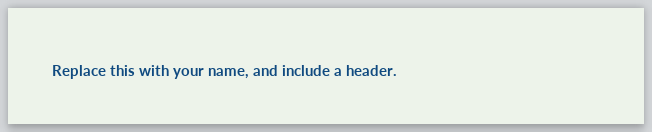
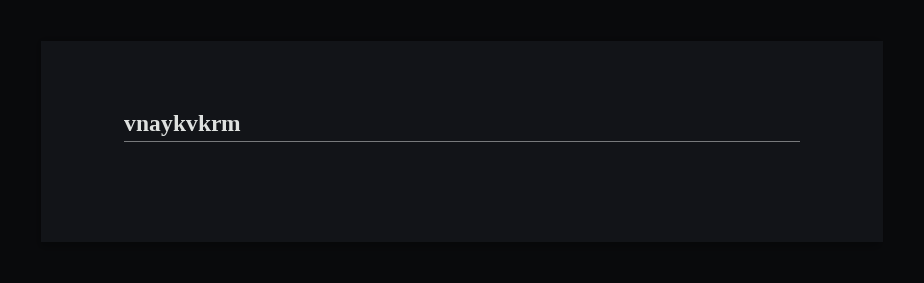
- Replace this with your name, and include a header.
+ vnaykvkrm

